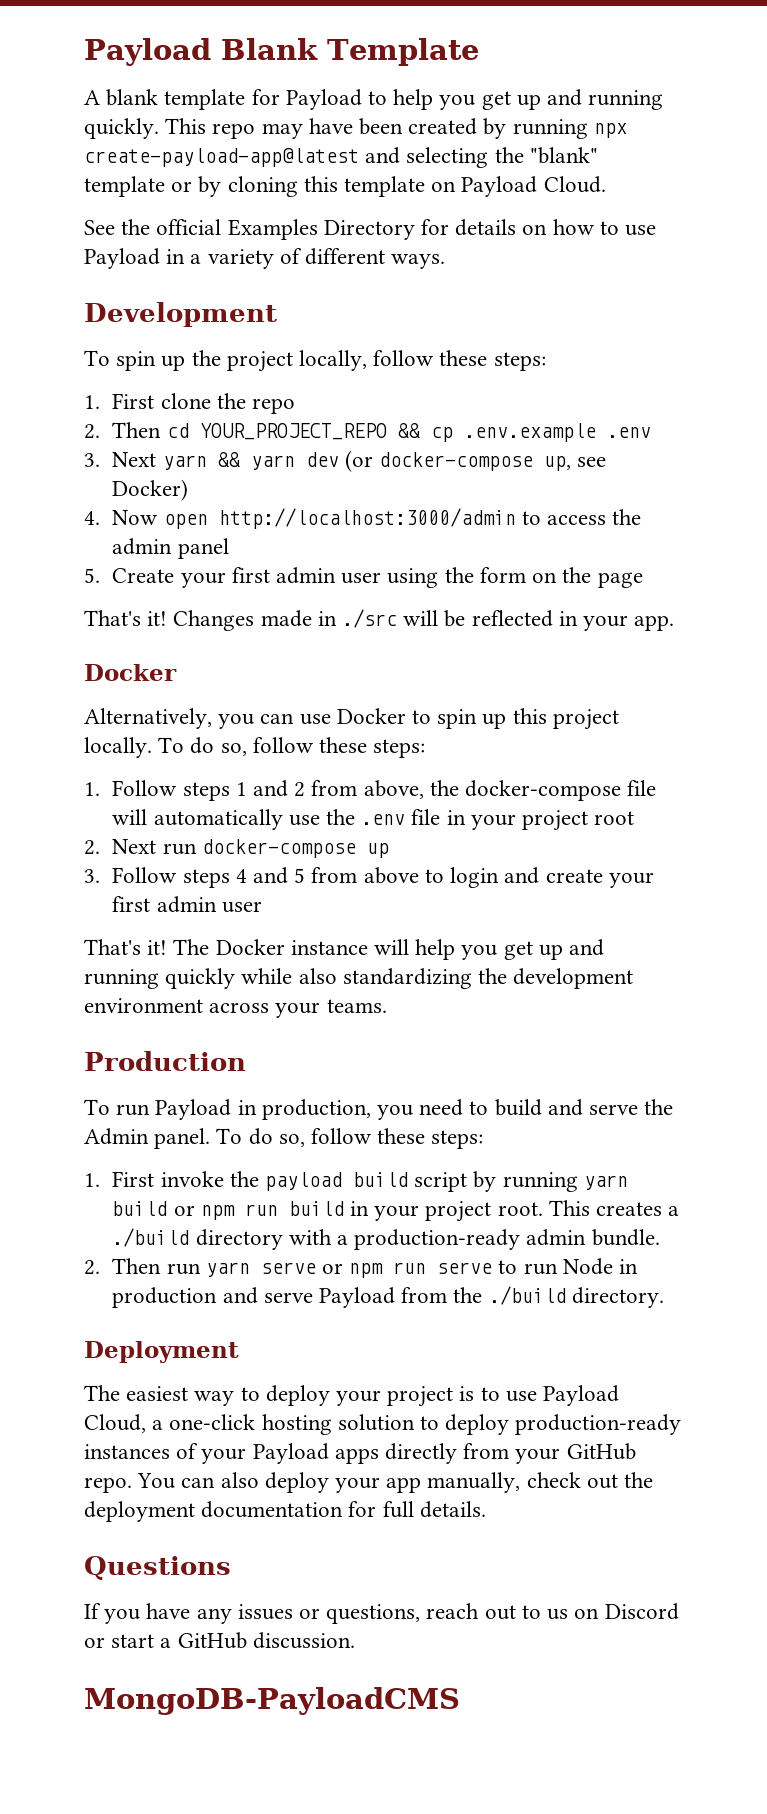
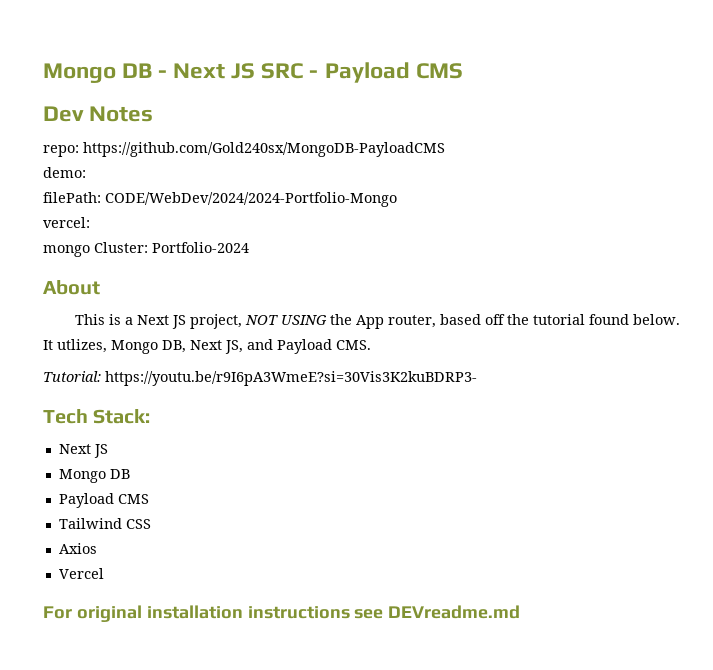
- Payload Blank Template
- A blank template for Payload to help you get up and running quickly. This repo may have been created by running npx create-payload-app@latest and selecting the "blank" template or by cloning this template on Payload Cloud.
- See the official Examples Directory for details on how to use Payload in a variety of different ways.
- Development
- To spin up the project locally, follow these steps:
- 1. First clone the repo
- 2. Then cd YOUR_PROJECT_REPO && cp .env.example .env
- 3. Next yarn && yarn dev (or docker-compose up, see Docker)
- 4. Now open http://localhost:3000/admin to access the admin panel
- 5. Create your first admin user using the form on the page
- That's it! Changes made in ./src will be reflected in your app.
- Docker
- Alternatively, you can use Docker to spin up this project locally. To do so, follow these steps:
- 1. Follow steps 1 and 2 from above, the docker-compose file will automatically use the .env file in your project root
- 2. Next run docker-compose up
- 3. Follow steps 4 and 5 from above to login and create your first admin user
- That's it! The Docker instance will help you get up and running quickly while also standardizing the development environment across your teams.
- Production
- To run Payload in production, you need to build and serve the Admin panel. To do so, follow these steps:
- 1. First invoke the payload build script by running yarn build or npm run build in your project root. This creates a ./build directory with a production-ready admin bundle.
- 2. Then run yarn serve or npm run serve to run Node in production and serve Payload from the ./build directory.
- Deployment
- The easiest way to deploy your project is to use Payload Cloud, a one-click hosting solution to deploy production-ready instances of your Payload apps directly from your GitHub repo. You can also deploy your app manually, check out the deployment documentation for full details.
- Questions
- If you have any issues or questions, reach out to us on Discord or start a GitHub discussion.
- MongoDB-PayloadCMS
+ Mongo DB - Next JS SRC - Payload CMS
+ Dev Notes
+ repo: https://github.com/Gold240sx/MongoDB-PayloadCMS
+ demo:
+ filePath: CODE/WebDev/2024/2024-Portfolio-Mongo
+ vercel:
+ mongo Cluster: Portfolio-2024
+ About
+ This is a Next JS project, NOT USING the App router, based off the tutorial found below. It utlizes, Mongo DB, Next JS, and Payload CMS.
+ Tutorial: https://youtu.be/r9I6pA3WmeE?si=30Vis3K2kuBDRP3-
+ Tech Stack:
+ Next JS
+ Mongo DB
+ Payload CMS
+ Tailwind CSS
+ Axios
+ Vercel
+ For original installation instructions see DEVreadme.md

